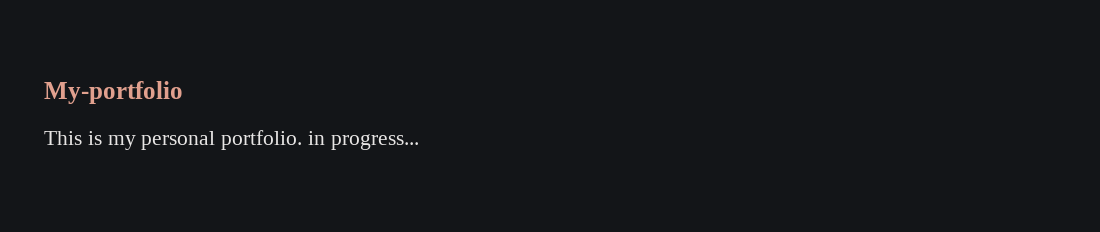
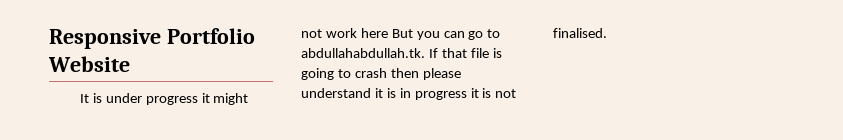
- My-portfolio
- This is my personal portfolio. in progress...
+ Responsive Portfolio Website
+ It is under progress it might not work here But you can go to abdullahabdullah.tk. If that file is going to crash then please understand it is in progress it is not finalised.

